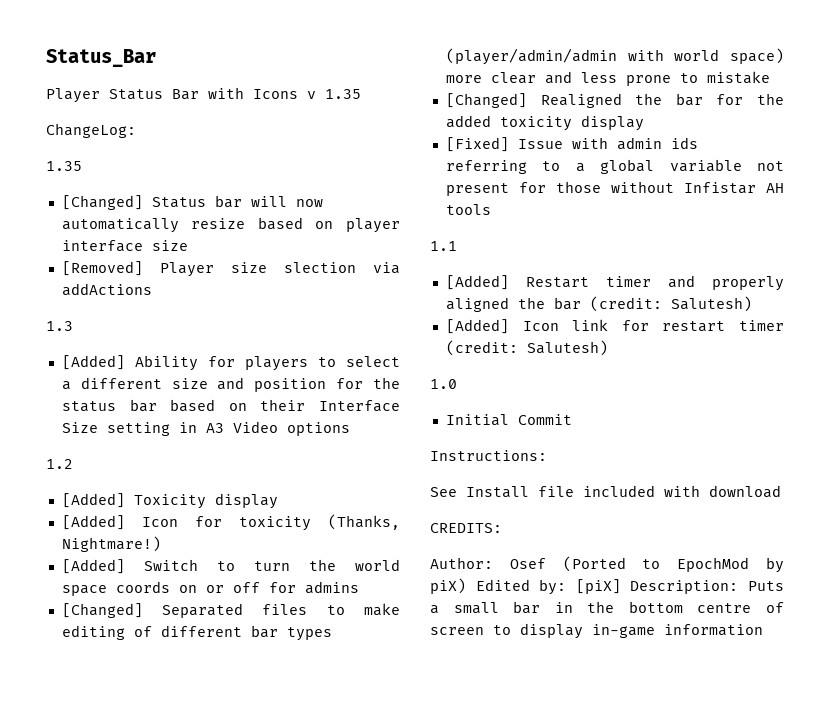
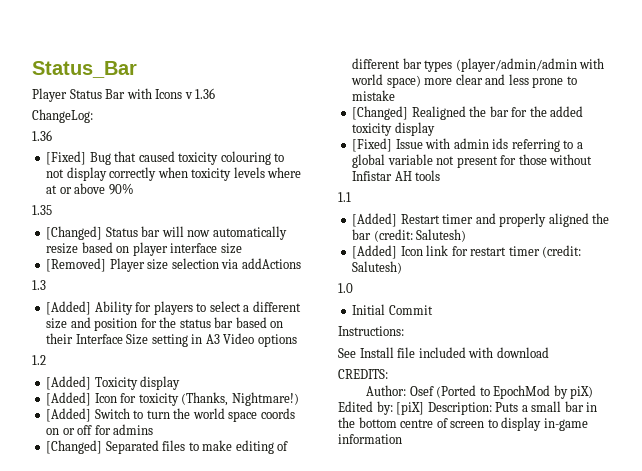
- Player Status Bar with Icons v 1.35
+ Player Status Bar with Icons v 1.36
  ChangeLog:
+ 1.36
+ [Fixed] Bug that caused toxicity colouring to not display correctly when toxicity levels where at or above 90%
- [Removed] Player size slection via addActions
+ [Removed] Player size selection via addActions

